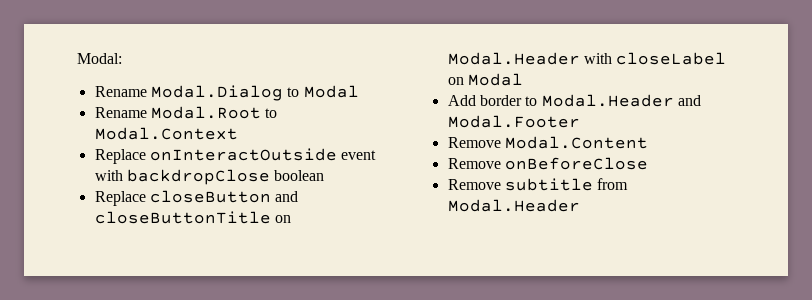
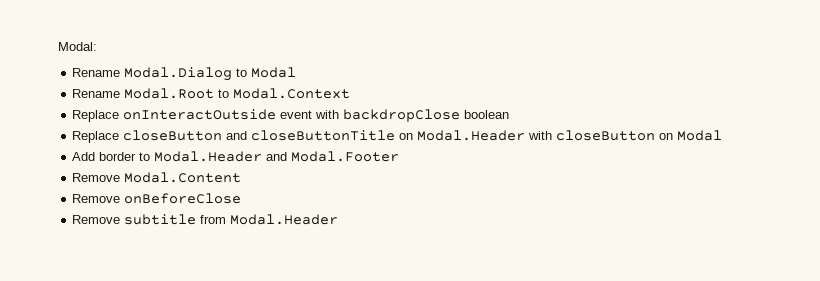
- Replace closeButton and closeButtonTitle on Modal.Header with closeLabel on Modal
+ Replace closeButton and closeButtonTitle on Modal.Header with closeButton on Modal

